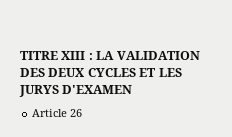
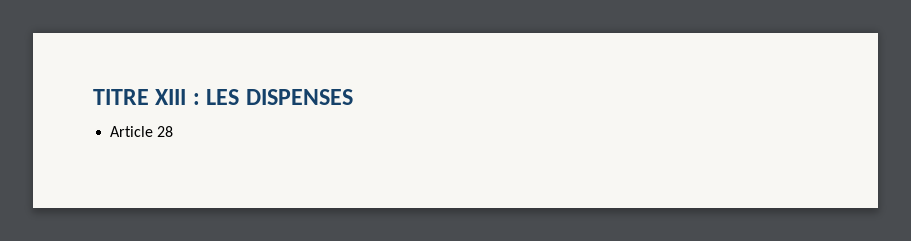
- TITRE XIII : LA VALIDATION DES DEUX CYCLES ET LES JURYS D'EXAMEN
+ TITRE XIII : LES DISPENSES
- Article 26
+ Article 28

